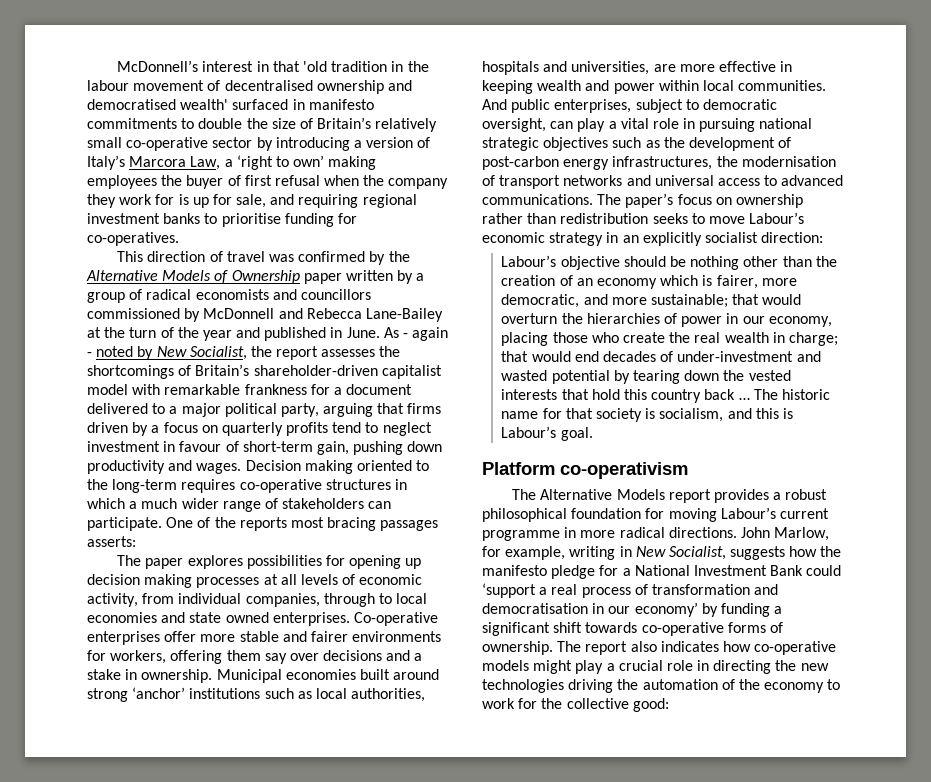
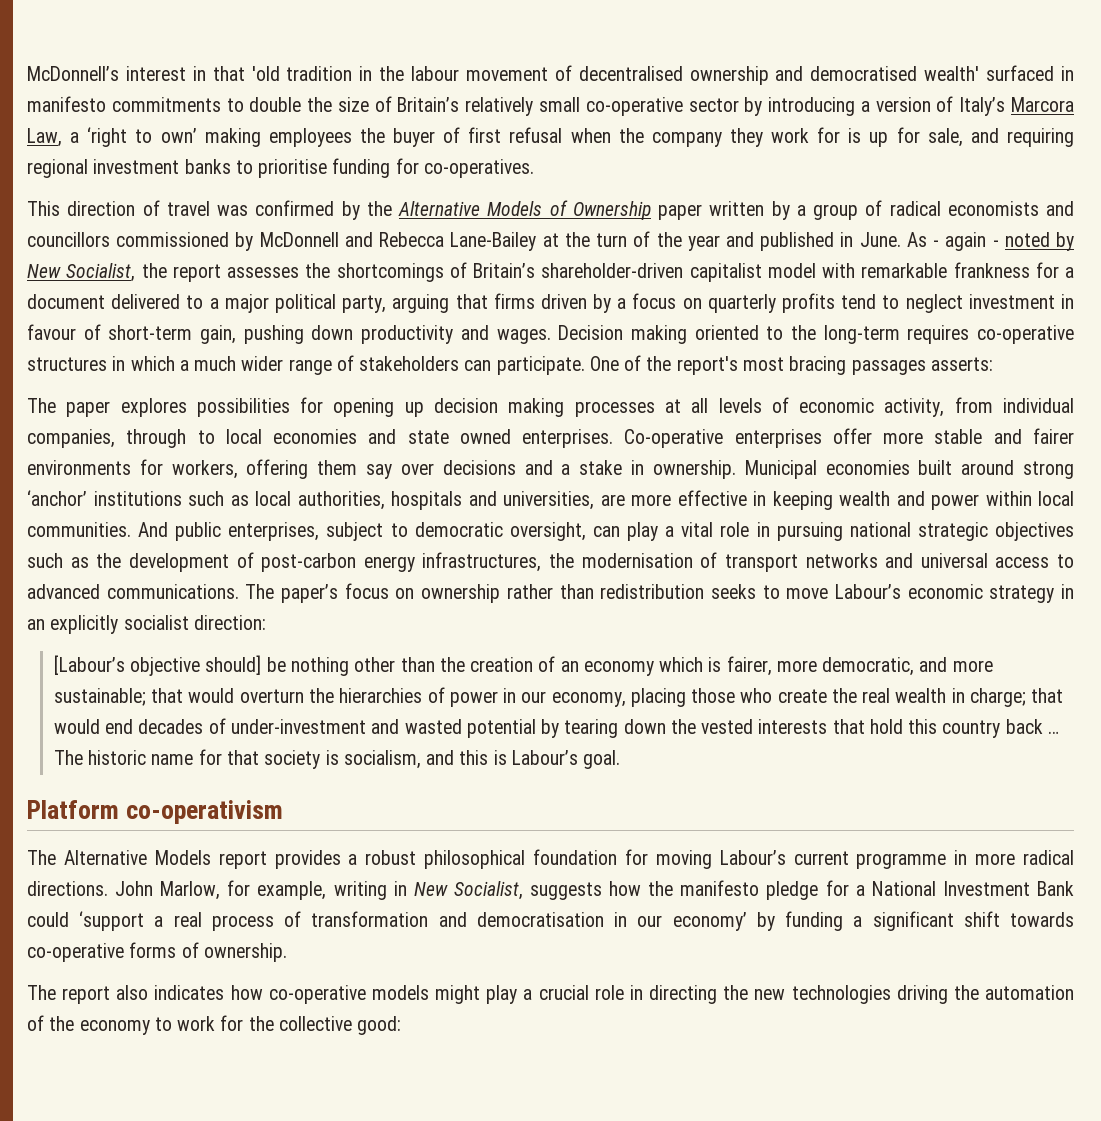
- One of the reports most bracing passages asserts:
+ One of the report's most bracing passages asserts:
- Labour’s objective should be nothing other than the creation of an economy which is fairer, more democratic, and more sustainable; that would overturn the hierarchies of power in our economy, placing those who create the real wealth in charge; that would end decades of under-investment and wasted potential by tearing down the vested interests that hold this country back …
+ [Labour’s objective should] be nothing other than the creation of an economy which is fairer, more democratic, and more sustainable; that would overturn the hierarchies of power in our economy, placing those who create the real wealth in charge; that would end decades of under-investment and wasted potential by tearing down the vested interests that hold this country back …
- John Marlow, for example, writing in New Socialist, suggests how the manifesto pledge for a National Investment Bank could ‘support a real process of transformation and democratisation in our economy’ by funding a significant shift towards co-operative forms of ownership. The report also indicates how co-operative models might play a crucial role in directing the new technologies driving the automation of the economy to work for the collective good:
+ John Marlow, for example, writing in New Socialist, suggests how the manifesto pledge for a National Investment Bank could ‘support a real process of transformation and democratisation in our economy’ by funding a significant shift towards co-operative forms of ownership.
+ The report also indicates how co-operative models might play a crucial role in directing the new technologies driving the automation of the economy to work for the collective good:

